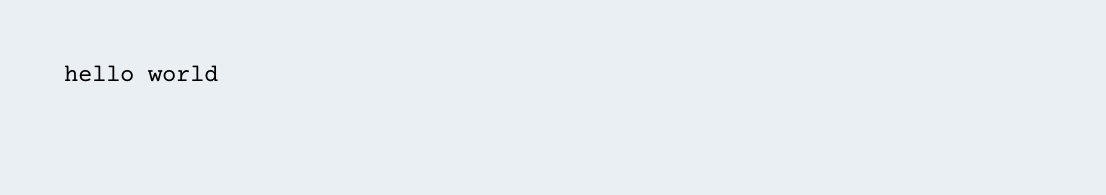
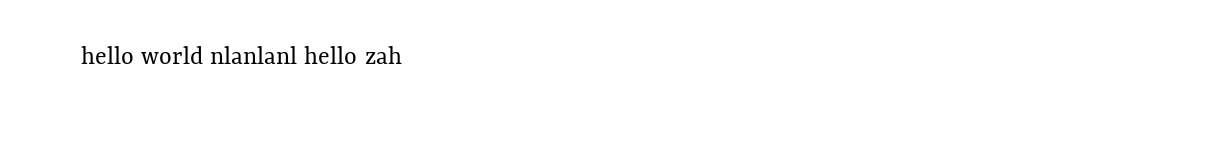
- hello world
+ hello world nlanlanl hello zah

